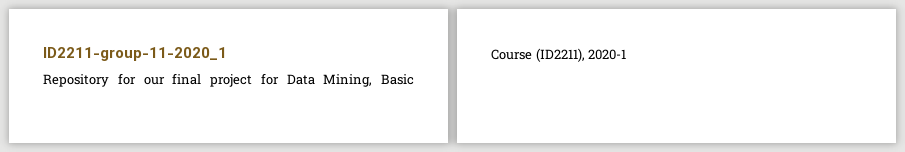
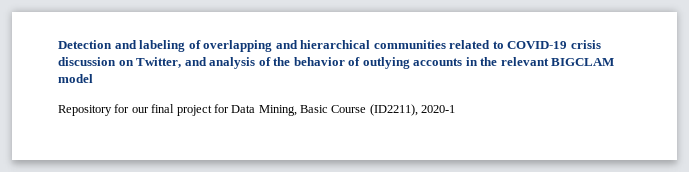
- ID2211-group-11-2020_1
+ Detection and labeling of overlapping and hierarchical communities related to COVID-19 crisis discussion on Twitter, and analysis of the behavior of outlying accounts in the relevant BIGCLAM model

